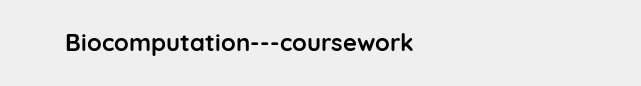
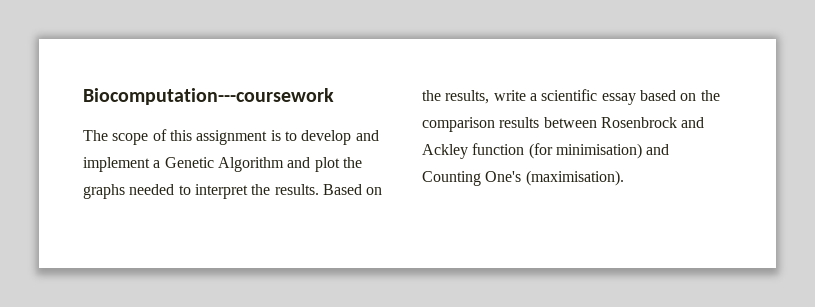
+ The scope of this assignment is to develop and implement a Genetic Algorithm and plot the graphs needed to interpret the results. Based on the results, write a scientific essay based on the comparison results between Rosenbrock and Ackley function (for minimisation) and Counting One's (maximisation).

